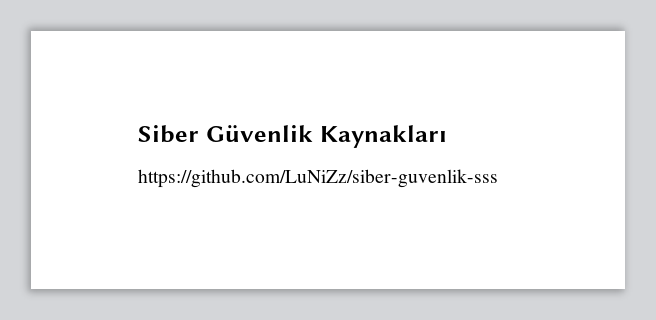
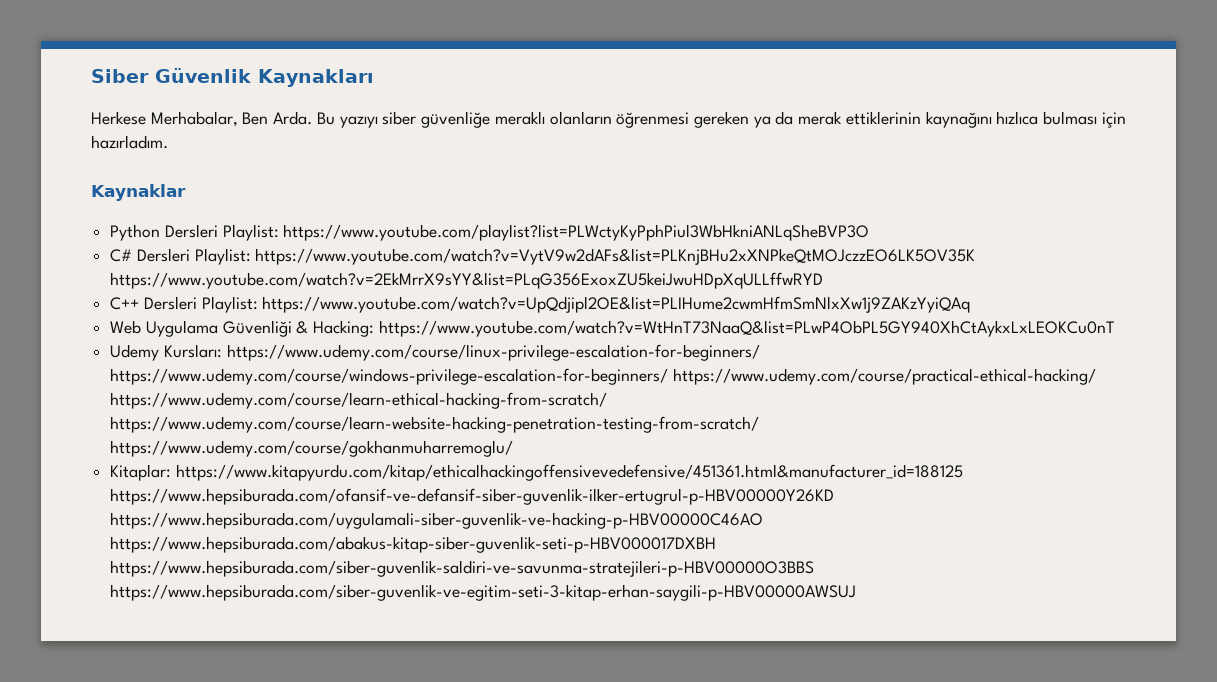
- https://github.com/LuNiZz/siber-guvenlik-sss
+ Herkese Merhabalar, Ben Arda. Bu yazıyı siber güvenliğe meraklı olanların öğrenmesi gereken ya da merak ettiklerinin kaynağını hızlıca bulması için hazırladım.
+ Kaynaklar
+ Python Dersleri Playlist: https://www.youtube.com/playlist?list=PLWctyKyPphPiul3WbHkniANLqSheBVP3O
+ C# Dersleri Playlist: https://www.youtube.com/watch?v=VytV9w2dAFs&list=PLKnjBHu2xXNPkeQtMOJczzEO6LK5OV35K https://www.youtube.com/watch?v=2EkMrrX9sYY&list=PLqG356ExoxZU5keiJwuHDpXqULLffwRYD
+ C++ Dersleri Playlist: https://www.youtube.com/watch?v=UpQdjipl2OE&list=PLIHume2cwmHfmSmNlxXw1j9ZAKzYyiQAq
+ Web Uygulama Güvenliği & Hacking: https://www.youtube.com/watch?v=WtHnT73NaaQ&list=PLwP4ObPL5GY940XhCtAykxLxLEOKCu0nT
+ Udemy Kursları: https://www.udemy.com/course/linux-privilege-escalation-for-beginners/ https://www.udemy.com/course/windows-privilege-escalation-for-beginners/ https://www.udemy.com/course/practical-ethical-hacking/ https://www.udemy.com/course/learn-ethical-hacking-from-scratch/ https://www.udemy.com/course/learn-website-hacking-penetration-testing-from-scratch/ https://www.udemy.com/course/gokhanmuharremoglu/
+ Kitaplar: https://www.kitapyurdu.com/kitap/ethicalhackingoffensivevedefensive/451361.html&manufacturer_id=188125 https://www.hepsiburada.com/ofansif-ve-defansif-siber-guvenlik-ilker-ertugrul-p-HBV00000Y26KD https://www.hepsiburada.com/uygulamali-siber-guvenlik-ve-hacking-p-HBV00000C46AO https://www.hepsiburada.com/abakus-kitap-siber-guvenlik-seti-p-HBV000017DXBH https://www.hepsiburada.com/siber-guvenlik-saldiri-ve-savunma-stratejileri-p-HBV00000O3BBS https://www.hepsiburada.com/siber-guvenlik-ve-egitim-seti-3-kitap-erhan-saygili-p-HBV00000AWSUJ

